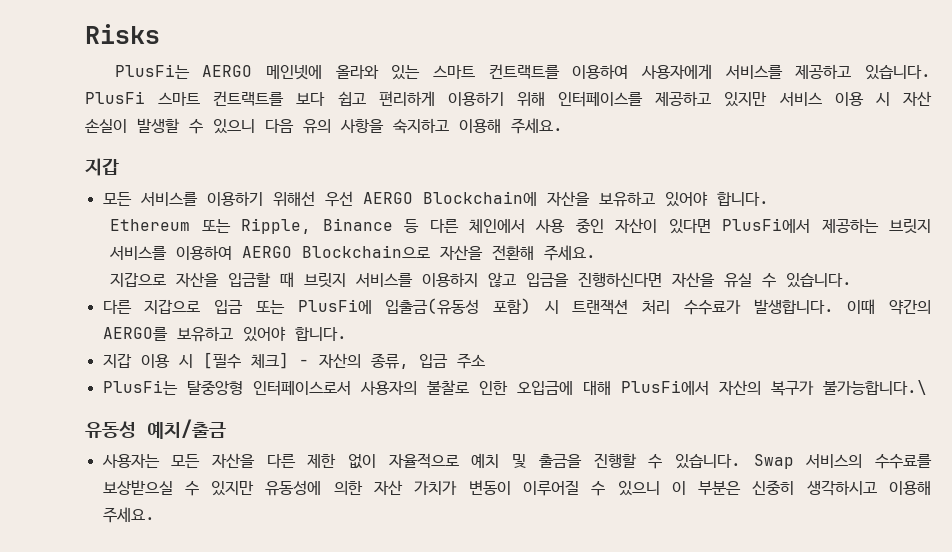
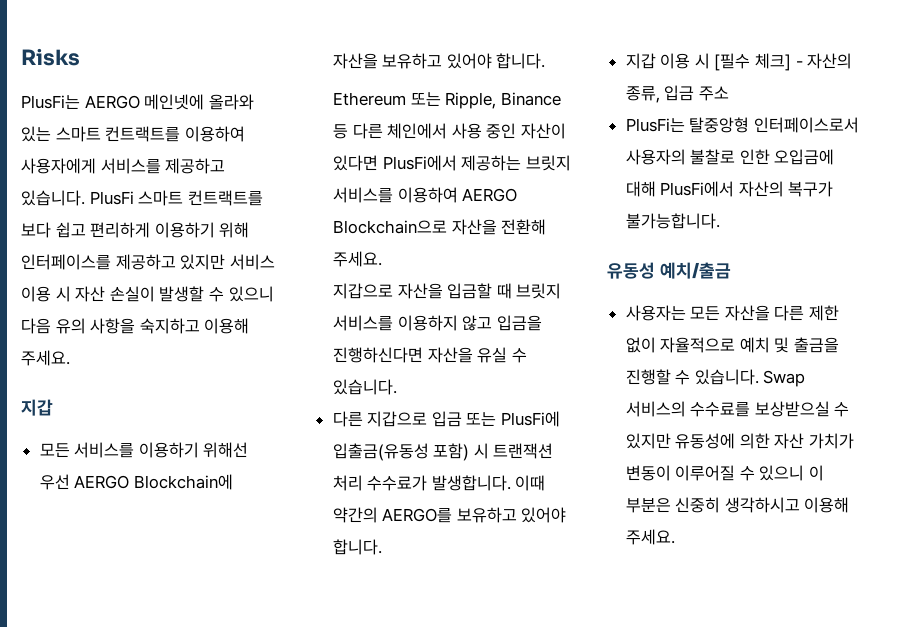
- PlusFi는 탈중앙형 인터페이스로서 사용자의 불찰로 인한 오입금에 대해 PlusFi에서 자산의 복구가 불가능합니다.\
+ PlusFi는 탈중앙형 인터페이스로서 사용자의 불찰로 인한 오입금에 대해 PlusFi에서 자산의 복구가 불가능합니다.

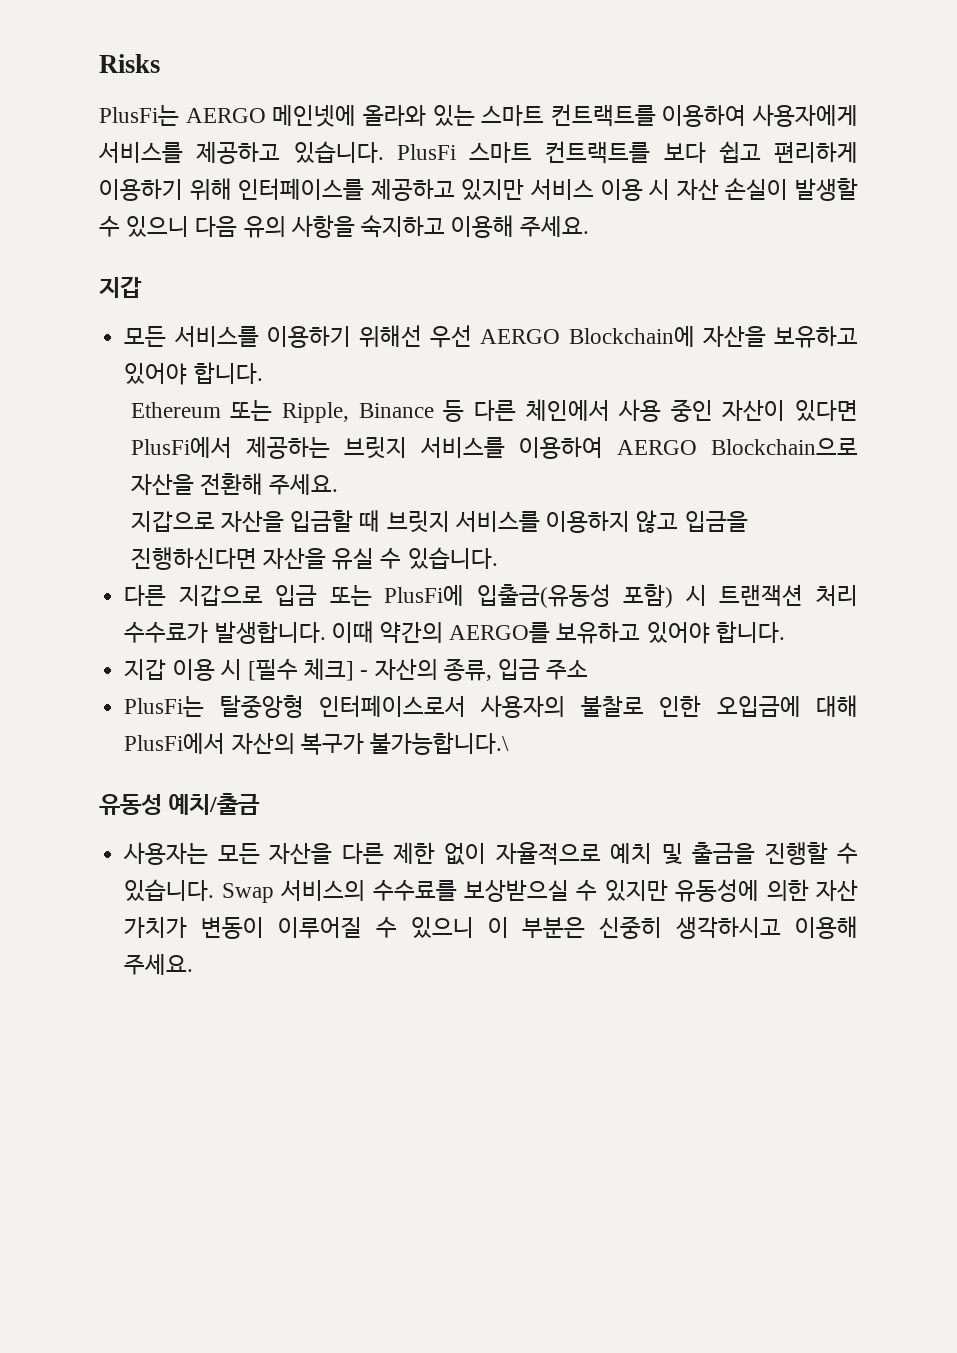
- PlusFi는 탈중앙형 인터페이스로서 사용자의 불찰로 인한 오입금에 대해 PlusFi에서 자산의 복구가 불가능합니다.
+ PlusFi는 탈중앙형 인터페이스로서 사용자의 불찰로 인한 오입금에 대해 PlusFi에서 자산의 복구가 불가능합니다.\

